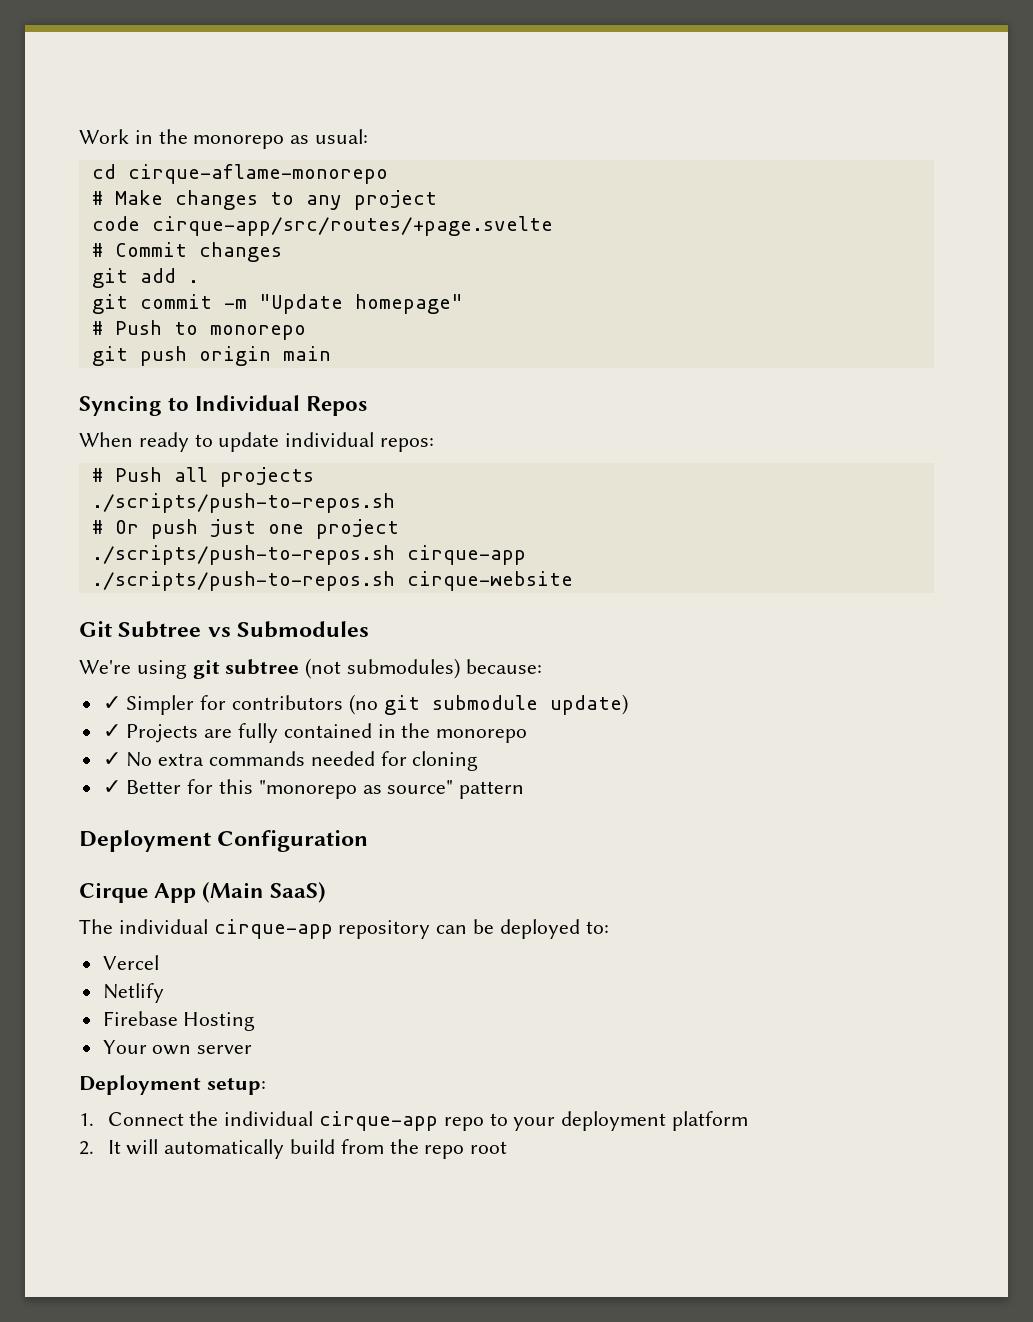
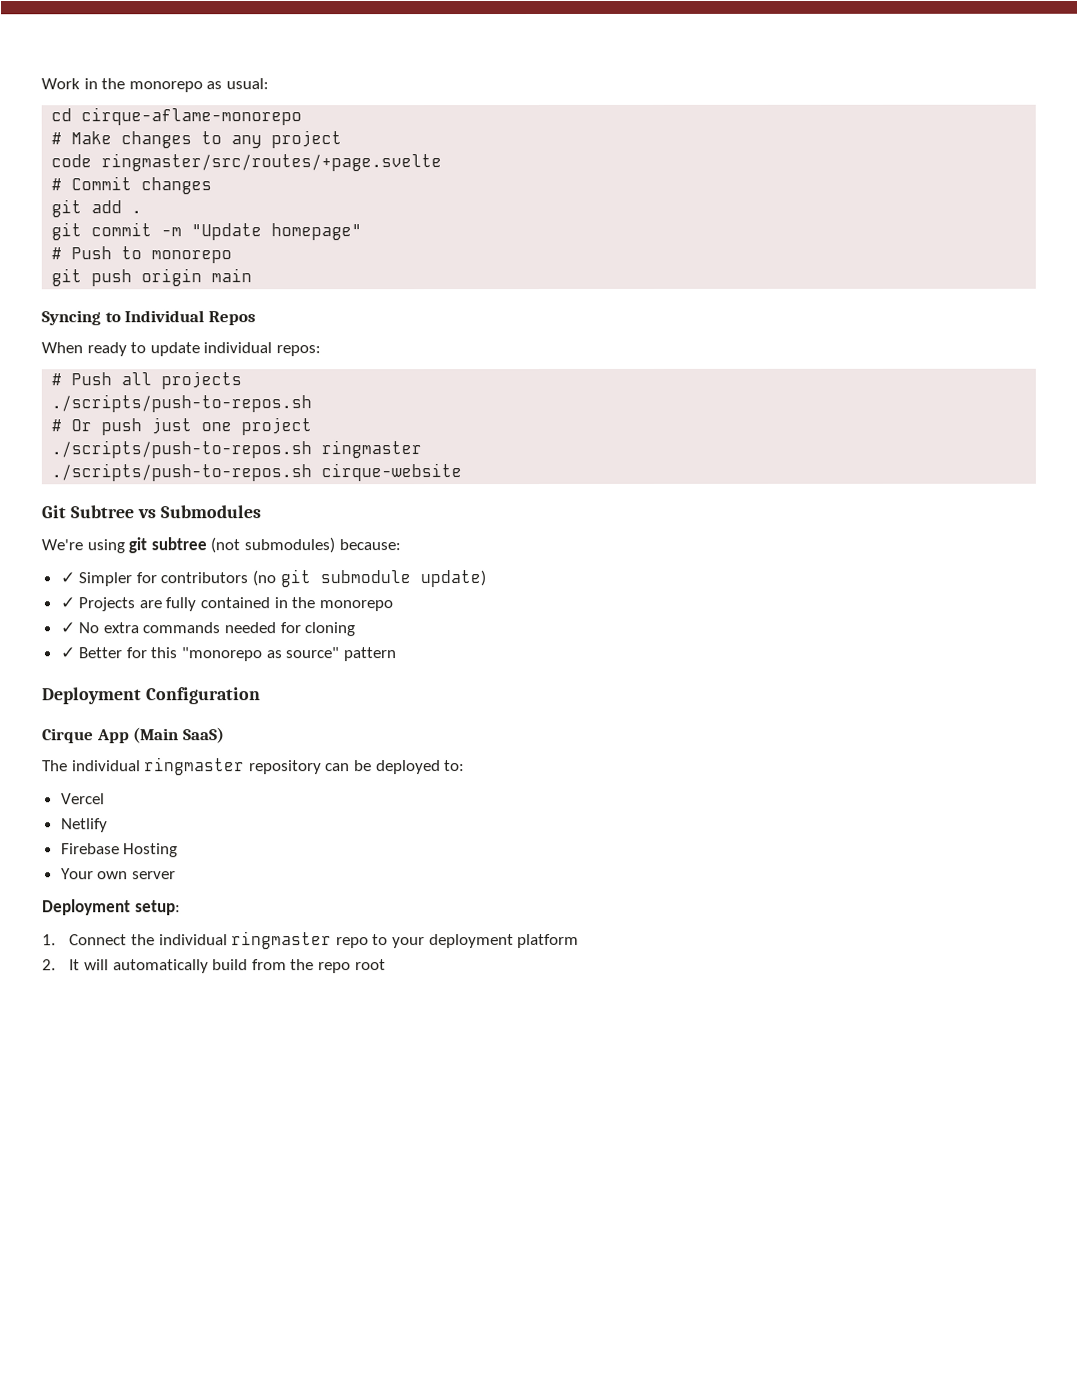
- code cirque-app/src/routes/+page.svelte
+ code ringmaster/src/routes/+page.svelte
- ./scripts/push-to-repos.sh cirque-app
+ ./scripts/push-to-repos.sh ringmaster
- The individual cirque-app repository can be deployed to:
+ The individual ringmaster repository can be deployed to:
- 1. Connect the individual cirque-app repo to your deployment platform
+ 1. Connect the individual ringmaster repo to your deployment platform

